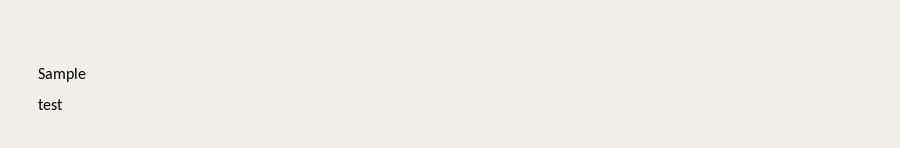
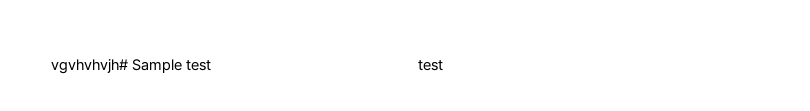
- Sample
+ vgvhvhvjh# Sample test

